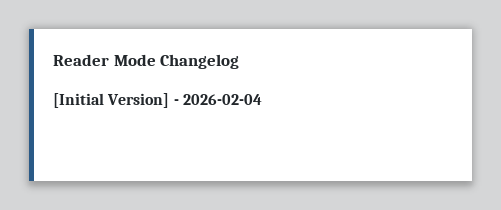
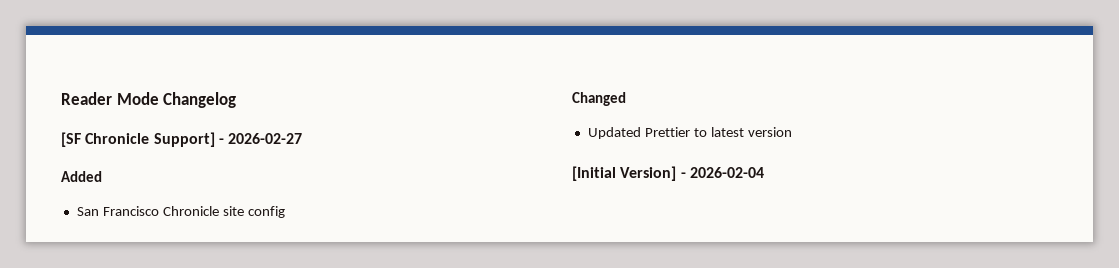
+ [SF Chronicle Support] - 2026-02-27
+ Added
+ San Francisco Chronicle site config
+ Changed
+ Updated Prettier to latest version

